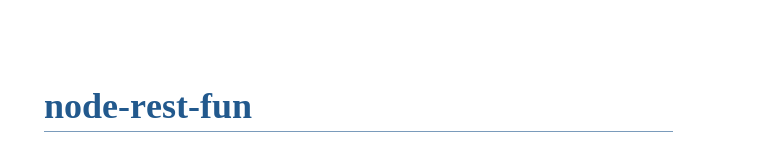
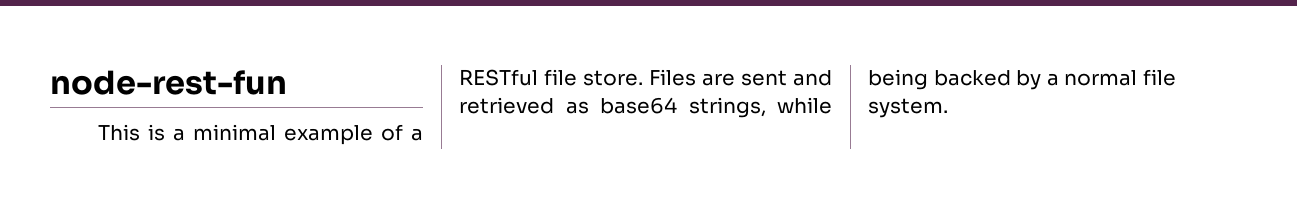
+ This is a minimal example of a RESTful file store. Files are sent and retrieved as base64 strings, while being backed by a normal file system.

